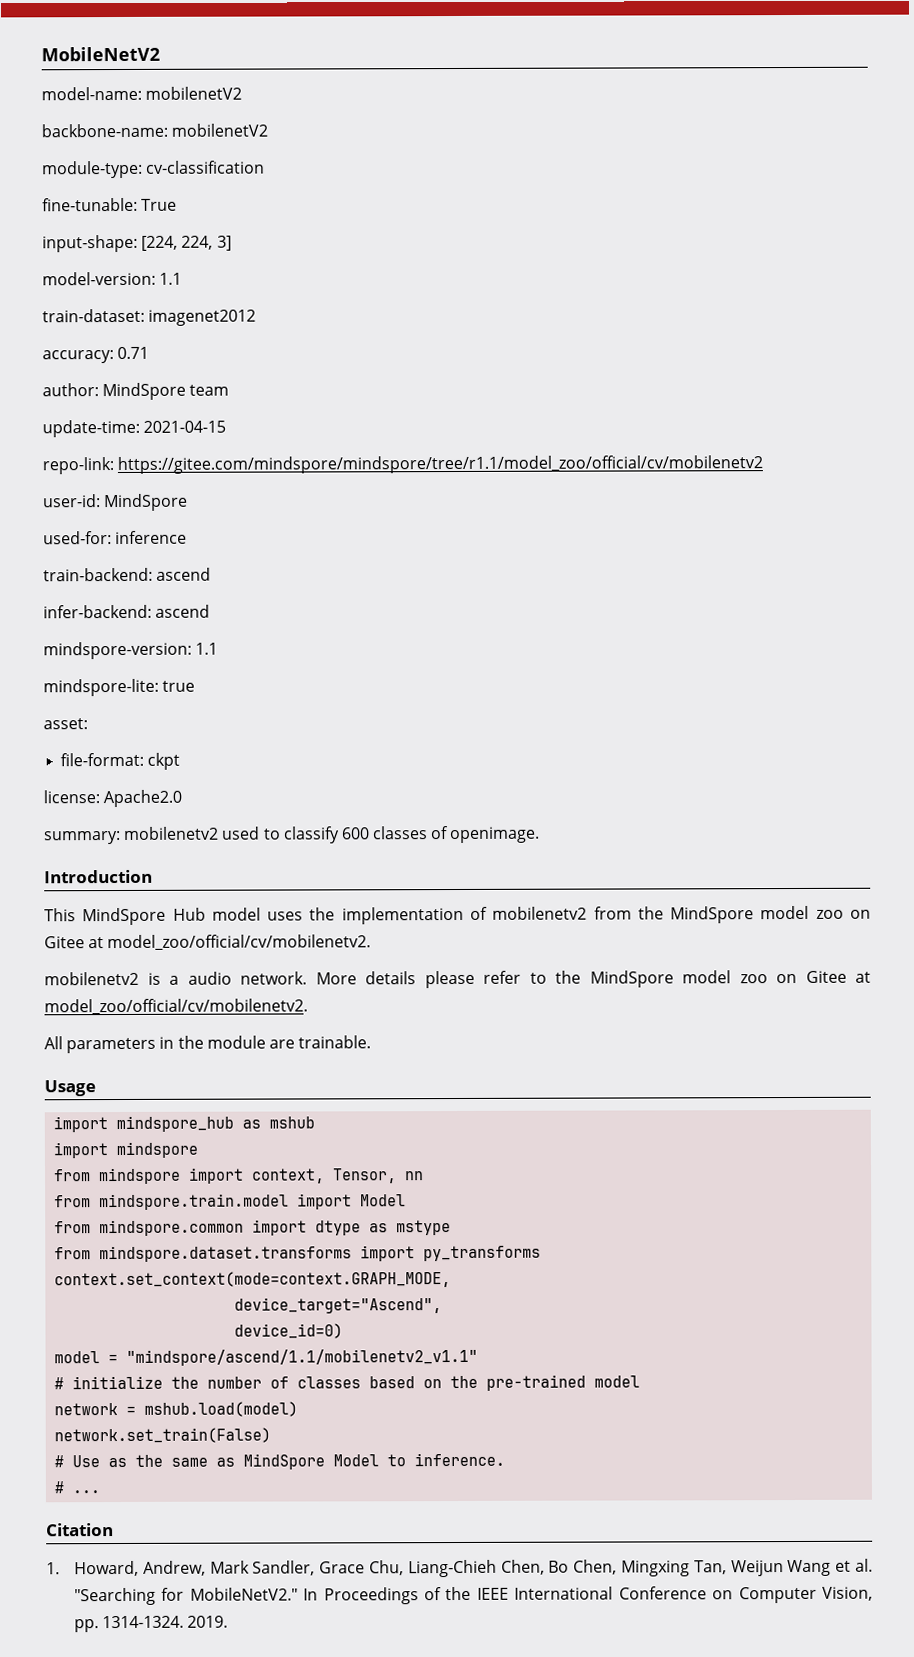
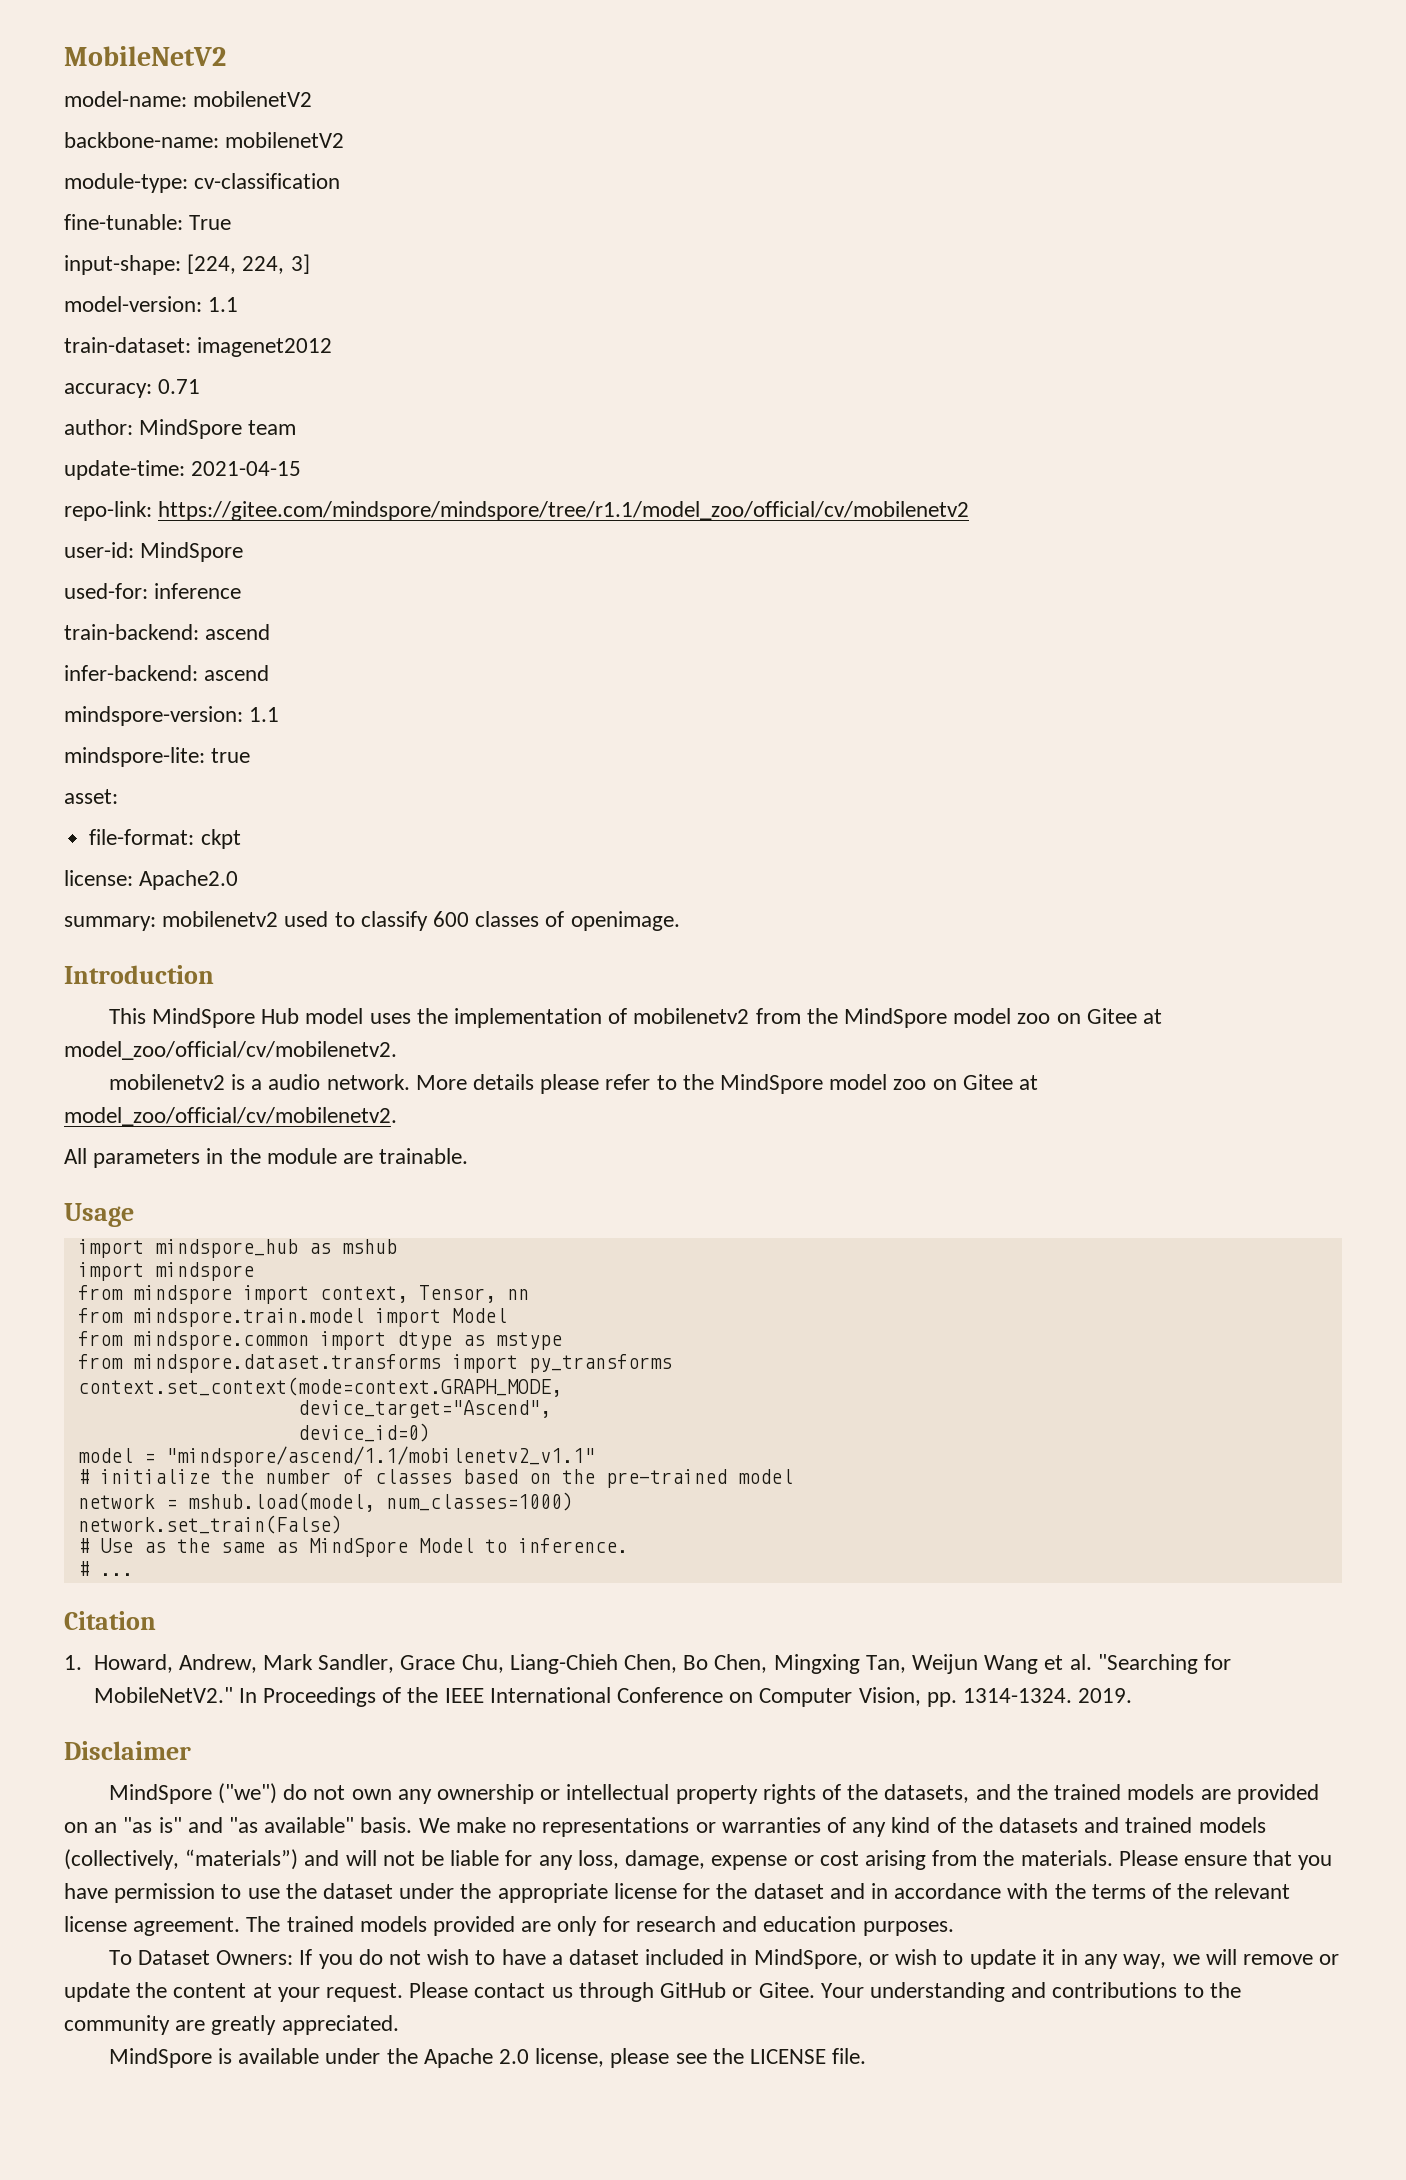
- network = mshub.load(model)
+ network = mshub.load(model, num_classes=1000)
+ Disclaimer
+ MindSpore ("we") do not own any ownership or intellectual property rights of the datasets, and the trained models are provided on an "as is" and "as available" basis. We make no representations or warranties of any kind of the datasets and trained models (collectively, “materials”) and will not be liable for any loss, damage, expense or cost arising from the materials. Please ensure that you have permission to use the dataset under the appropriate license for the dataset and in accordance with the terms of the relevant license agreement. The trained models provided are only for research and education purposes.
+ To Dataset Owners: If you do not wish to have a dataset included in MindSpore, or wish to update it in any way, we will remove or update the content at your request. Please contact us through GitHub or Gitee. Your understanding and contributions to the community are greatly appreciated.
+ MindSpore is available under the Apache 2.0 license, please see the LICENSE file.

